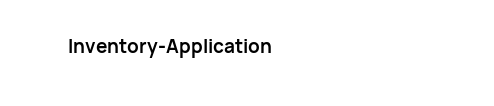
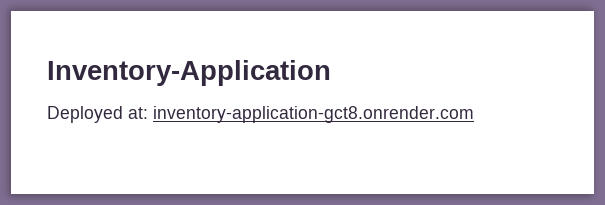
+ Deployed at: inventory-application-gct8.onrender.com

